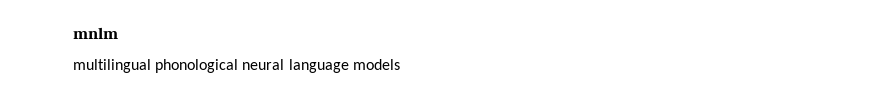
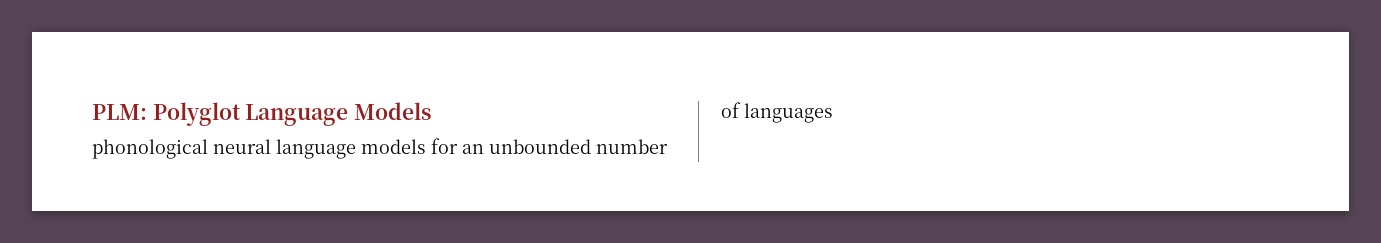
- mnlm
- multilingual phonological neural language models
+ PLM: Polyglot Language Models
+ phonological neural language models for an unbounded number of languages

